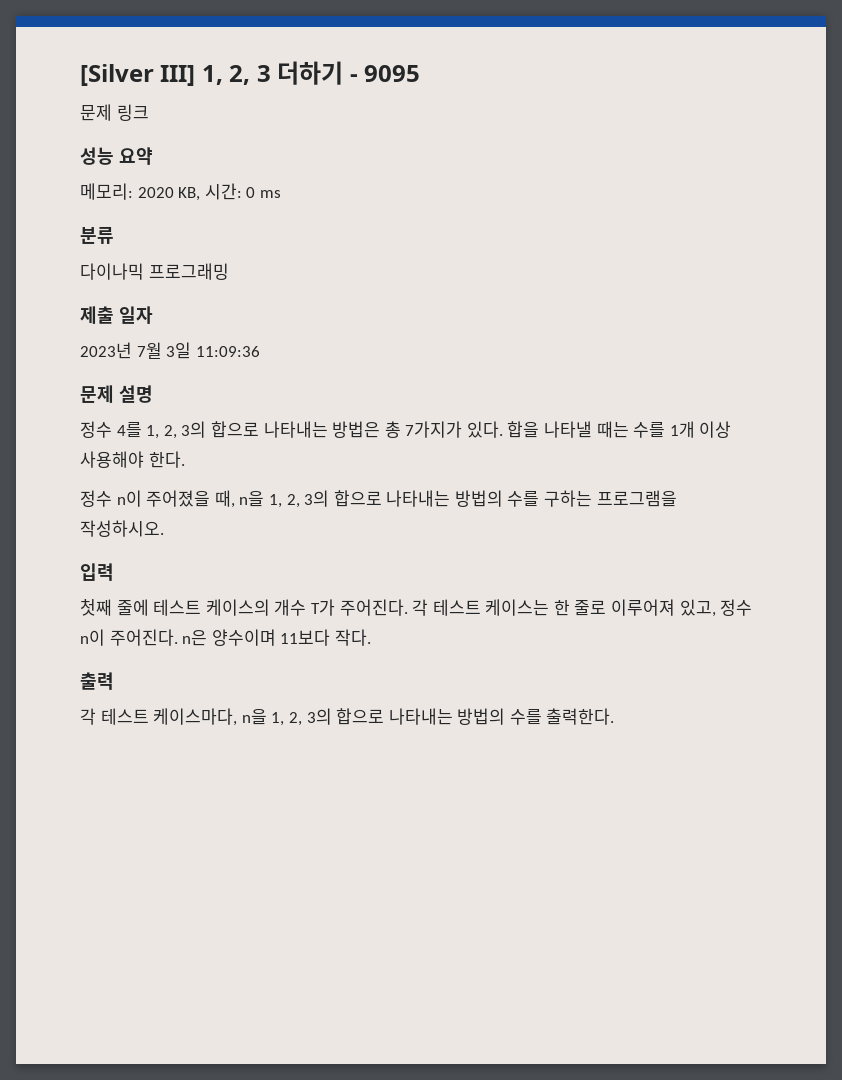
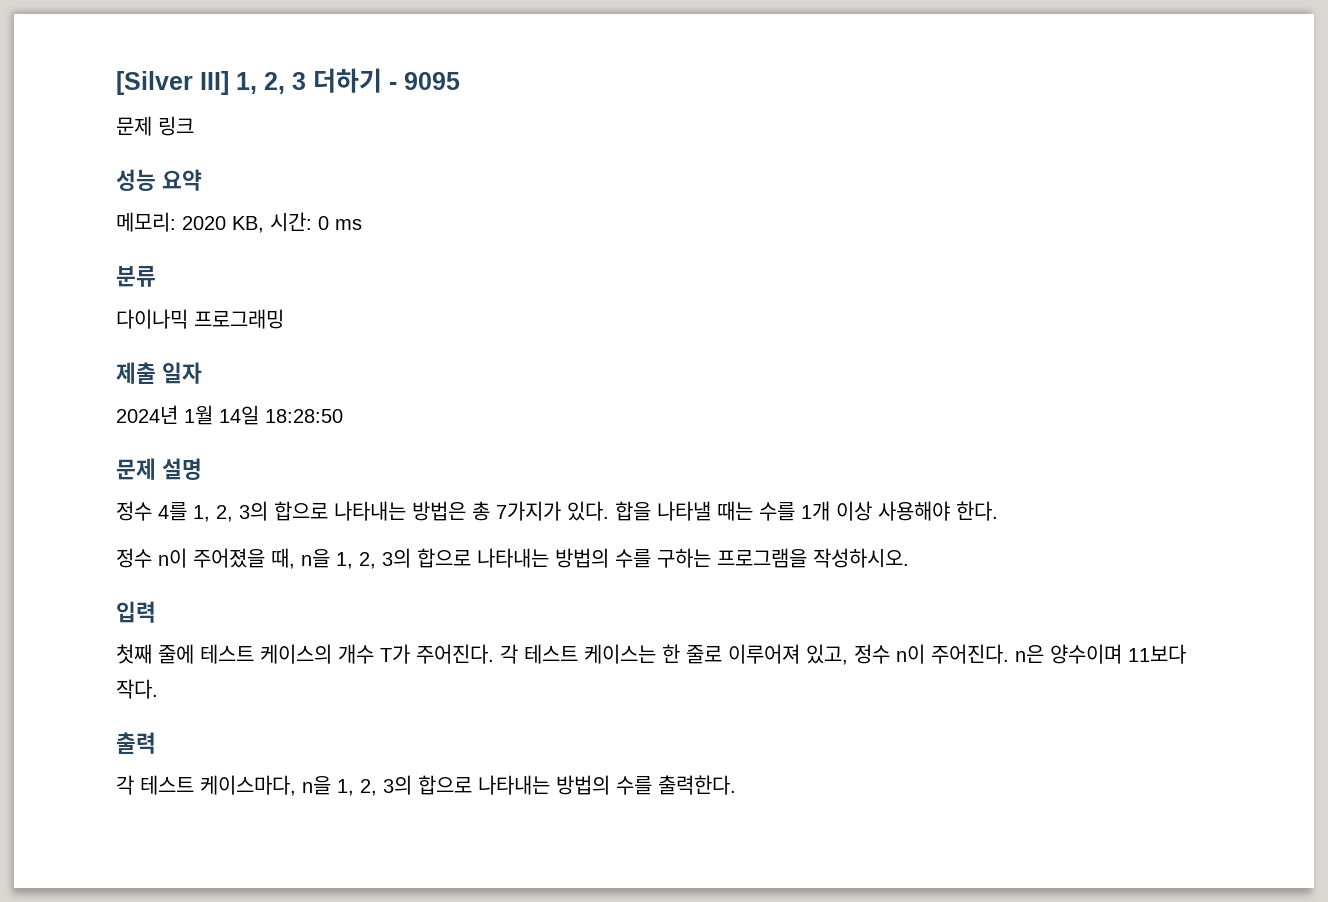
- 2023년 7월 3일 11:09:36
+ 2024년 1월 14일 18:28:50

